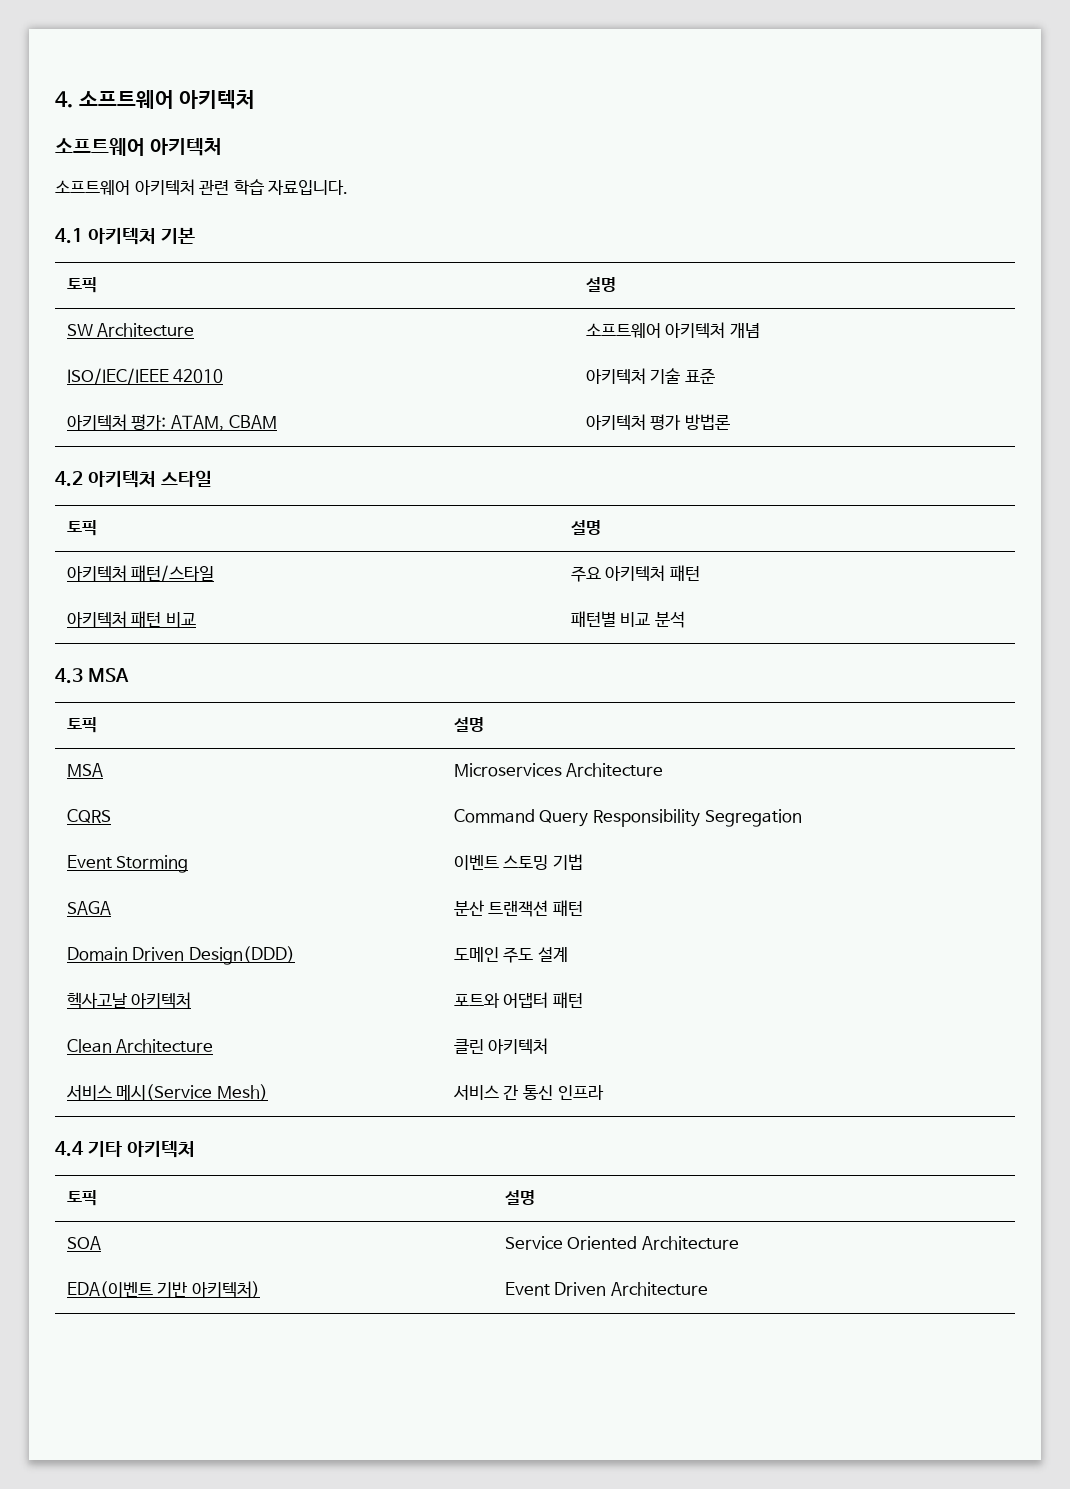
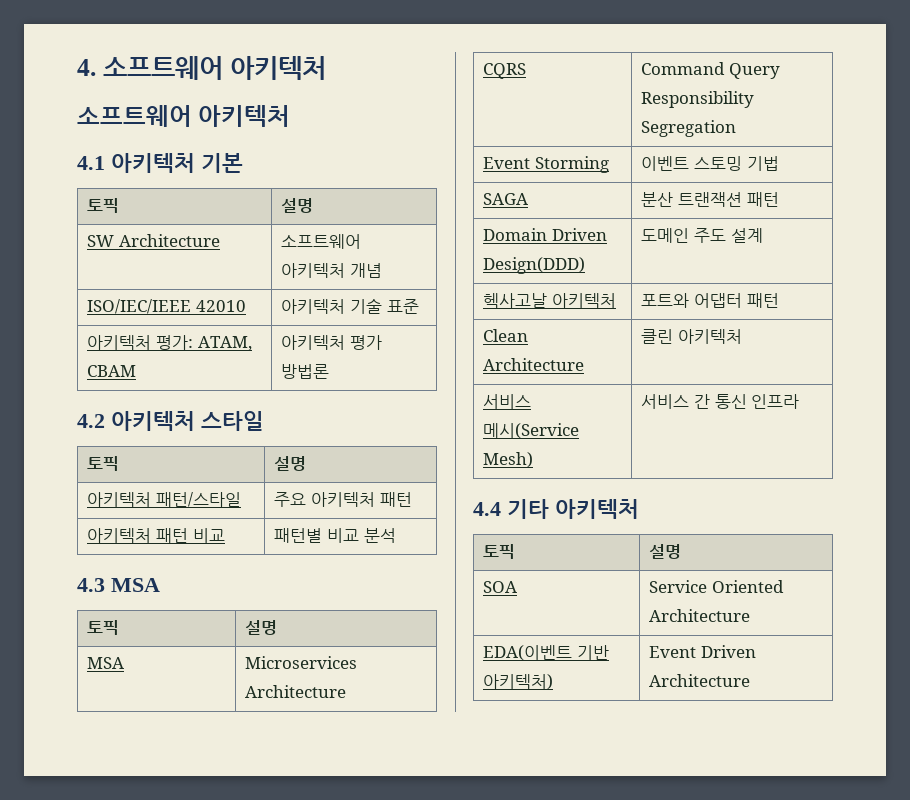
- 소프트웨어 아키텍처 관련 학습 자료입니다.

